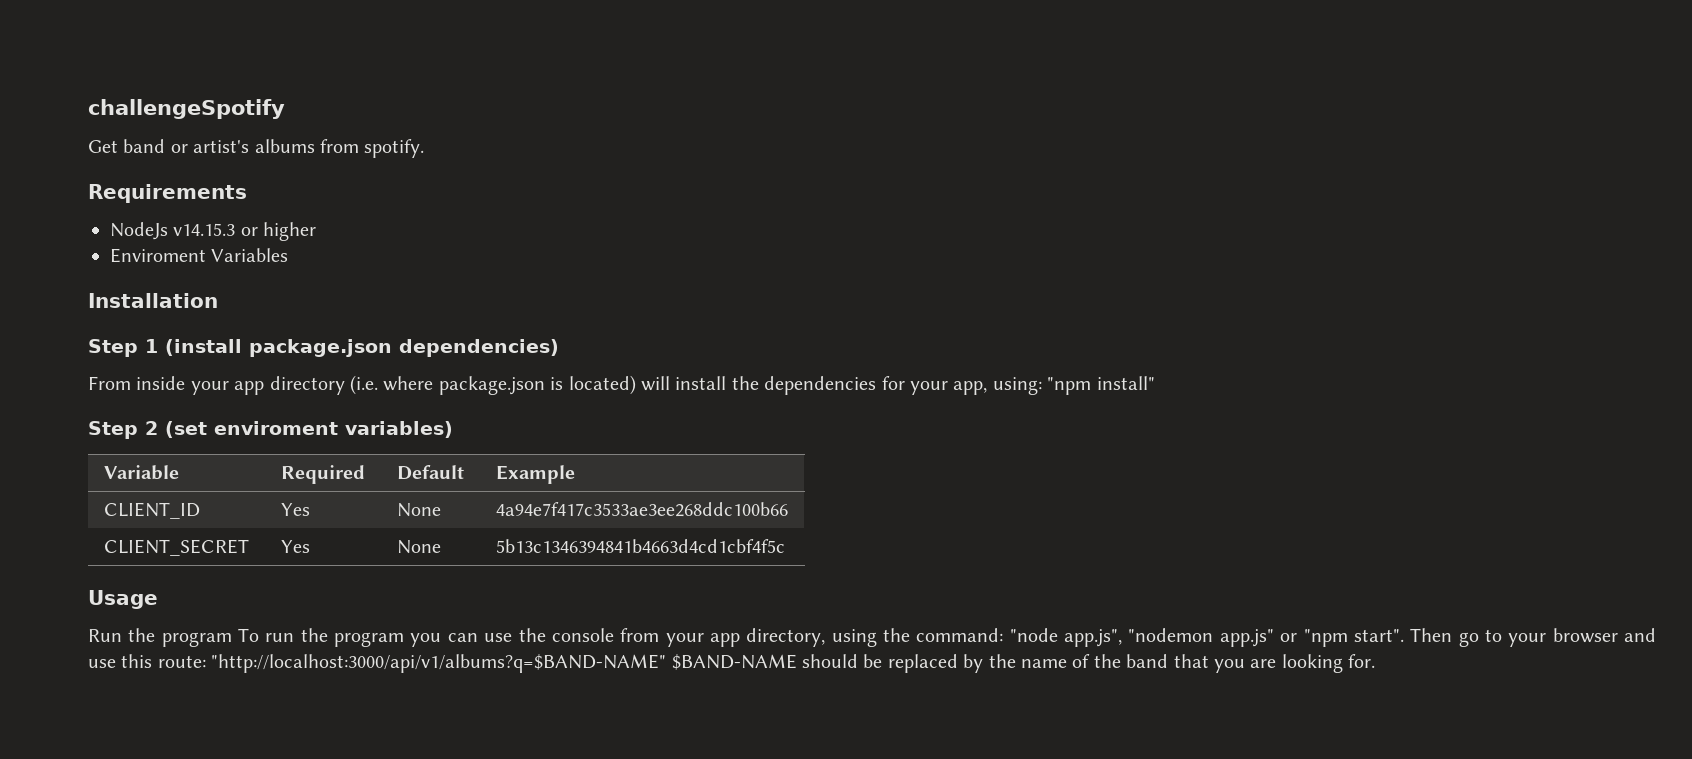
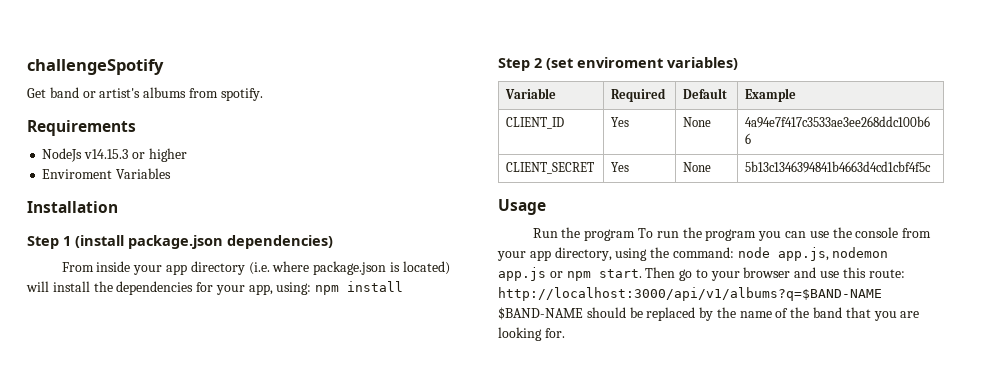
- From inside your app directory (i.e. where package.json is located) will install the dependencies for your app, using: "npm install"
+ From inside your app directory (i.e. where package.json is located) will install the dependencies for your app, using: npm install
- Run the program To run the program you can use the console from your app directory, using the command: "node app.js", "nodemon app.js" or "npm start".
+ Run the program To run the program you can use the console from your app directory, using the command: node app.js, nodemon app.js or npm start.
- Then go to your browser and use this route: "http://localhost:3000/api/v1/albums?q=$BAND-NAME" $BAND-NAME should be replaced by the name of the band that you are looking for.
+ Then go to your browser and use this route: http://localhost:3000/api/v1/albums?q=$BAND-NAME $BAND-NAME should be replaced by the name of the band that you are looking for.

